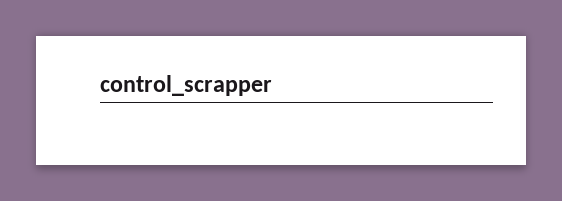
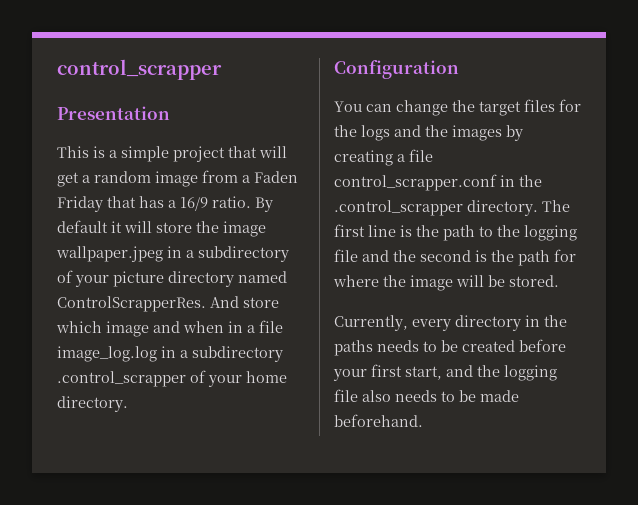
+ Presentation
+ This is a simple project that will get a random image from a Faden Friday that has a 16/9 ratio. By default it will store the image wallpaper.jpeg in a subdirectory of your picture directory named ControlScrapperRes. And store which image and when in a file image_log.log in a subdirectory .control_scrapper of your home directory.
+ Configuration
+ You can change the target files for the logs and the images by creating a file control_scrapper.conf in the .control_scrapper directory. The first line is the path to the logging file and the second is the path for where the image will be stored.
+ Currently, every directory in the paths needs to be created before your first start, and the logging file also needs to be made beforehand.

